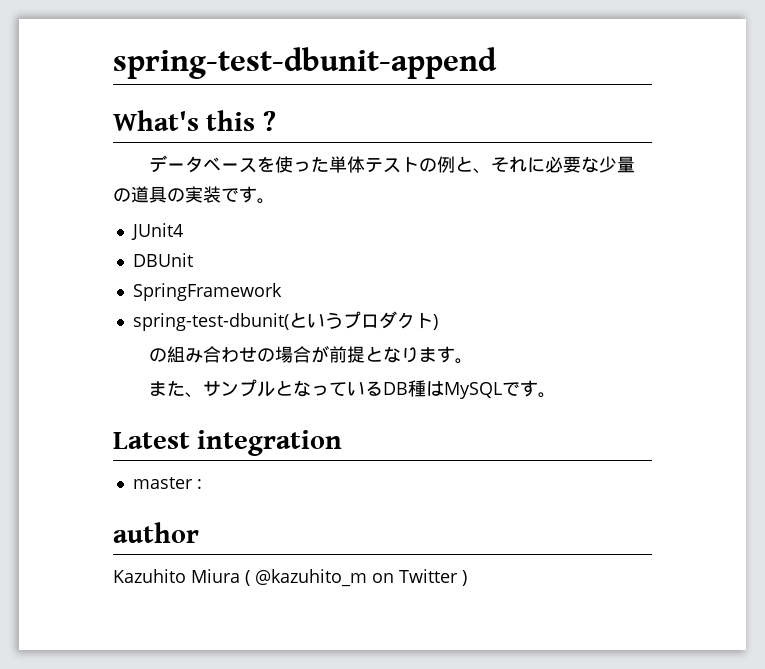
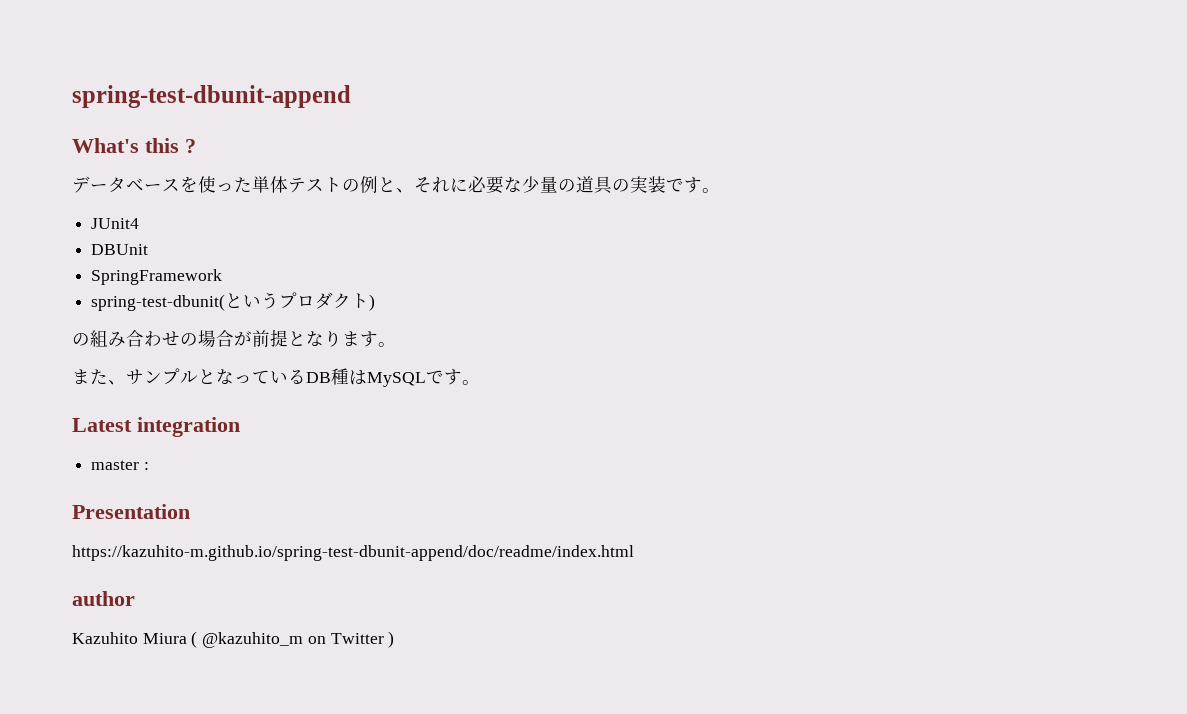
+ Presentation
+ https://kazuhito-m.github.io/spring-test-dbunit-append/doc/readme/index.html

